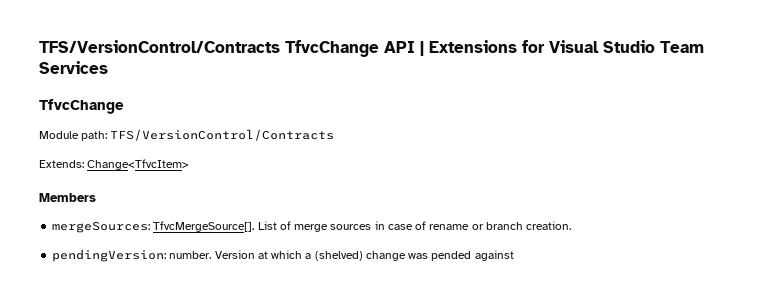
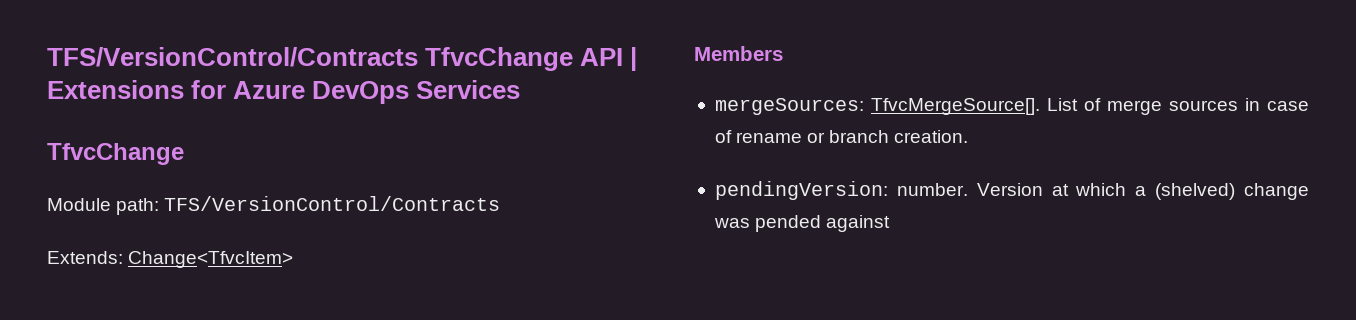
- TFS/VersionControl/Contracts TfvcChange API | Extensions for Visual Studio Team Services
+ TFS/VersionControl/Contracts TfvcChange API | Extensions for Azure DevOps Services

